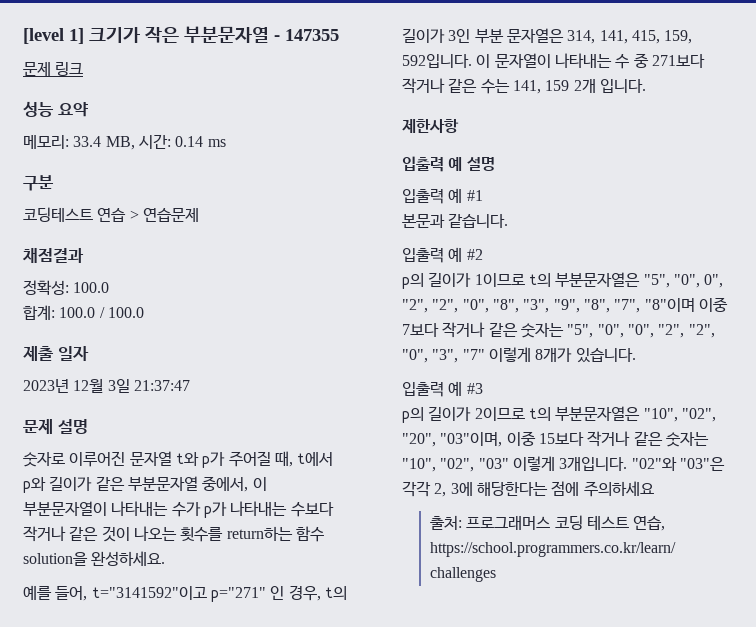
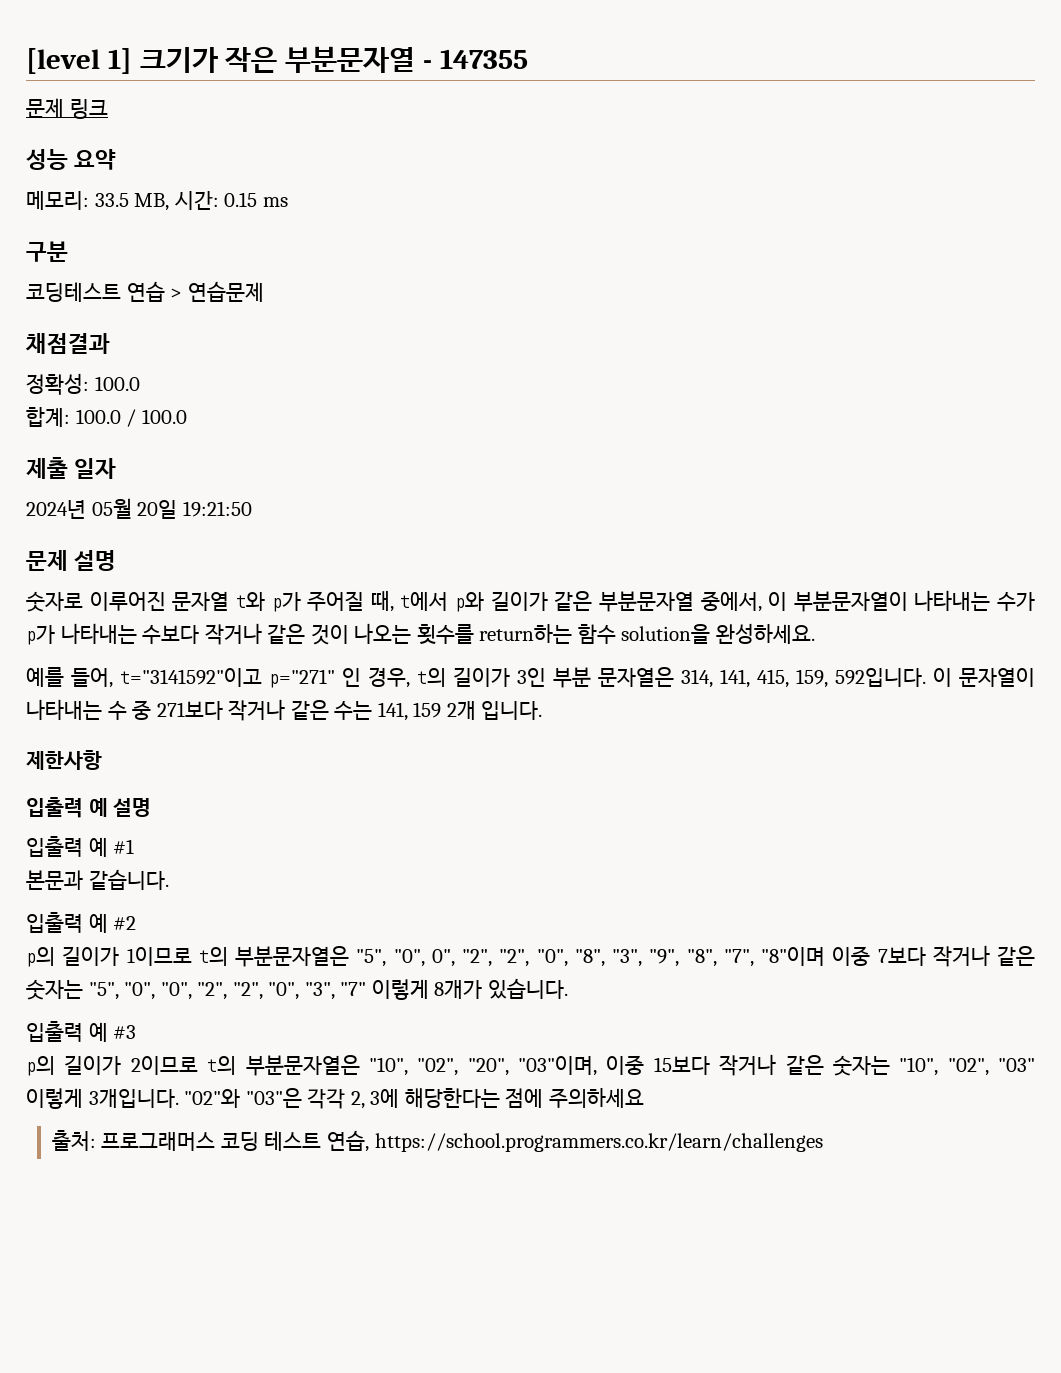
- 메모리: 33.4 MB, 시간: 0.14 ms
+ 메모리: 33.5 MB, 시간: 0.15 ms
- 2023년 12월 3일 21:37:47
+ 2024년 05월 20일 19:21:50

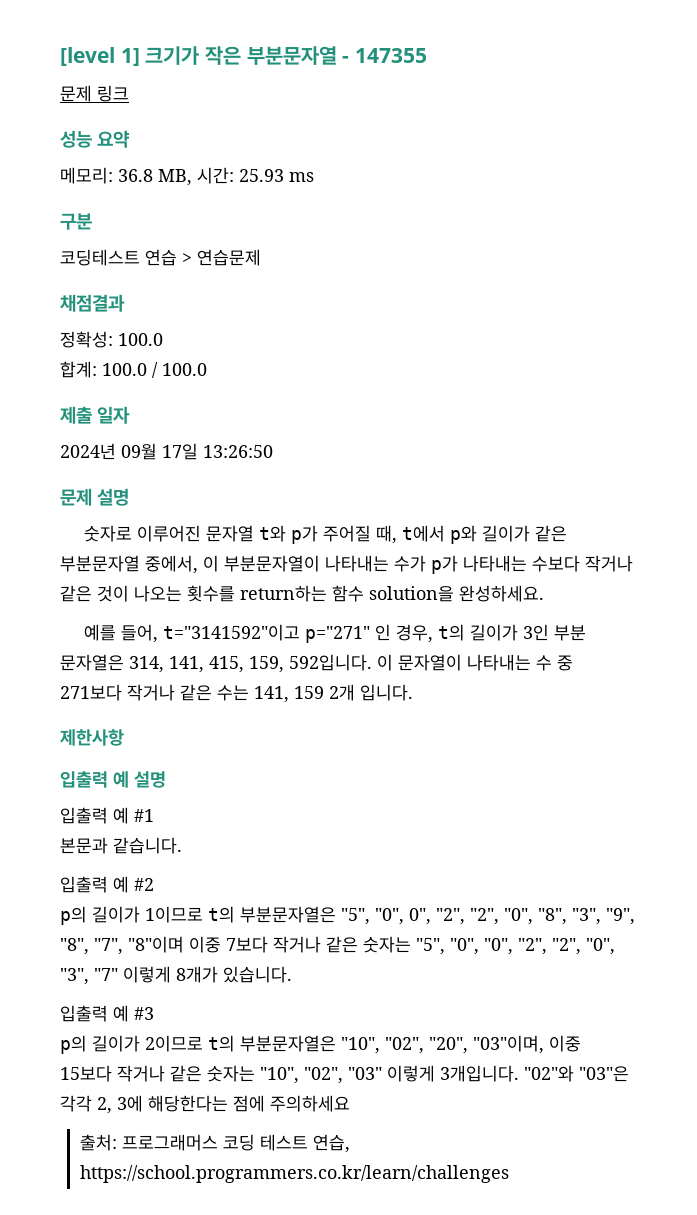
- 메모리: 33.5 MB, 시간: 0.15 ms
+ 메모리: 36.8 MB, 시간: 25.93 ms
- 2024년 05월 20일 19:21:50
+ 2024년 09월 17일 13:26:50

